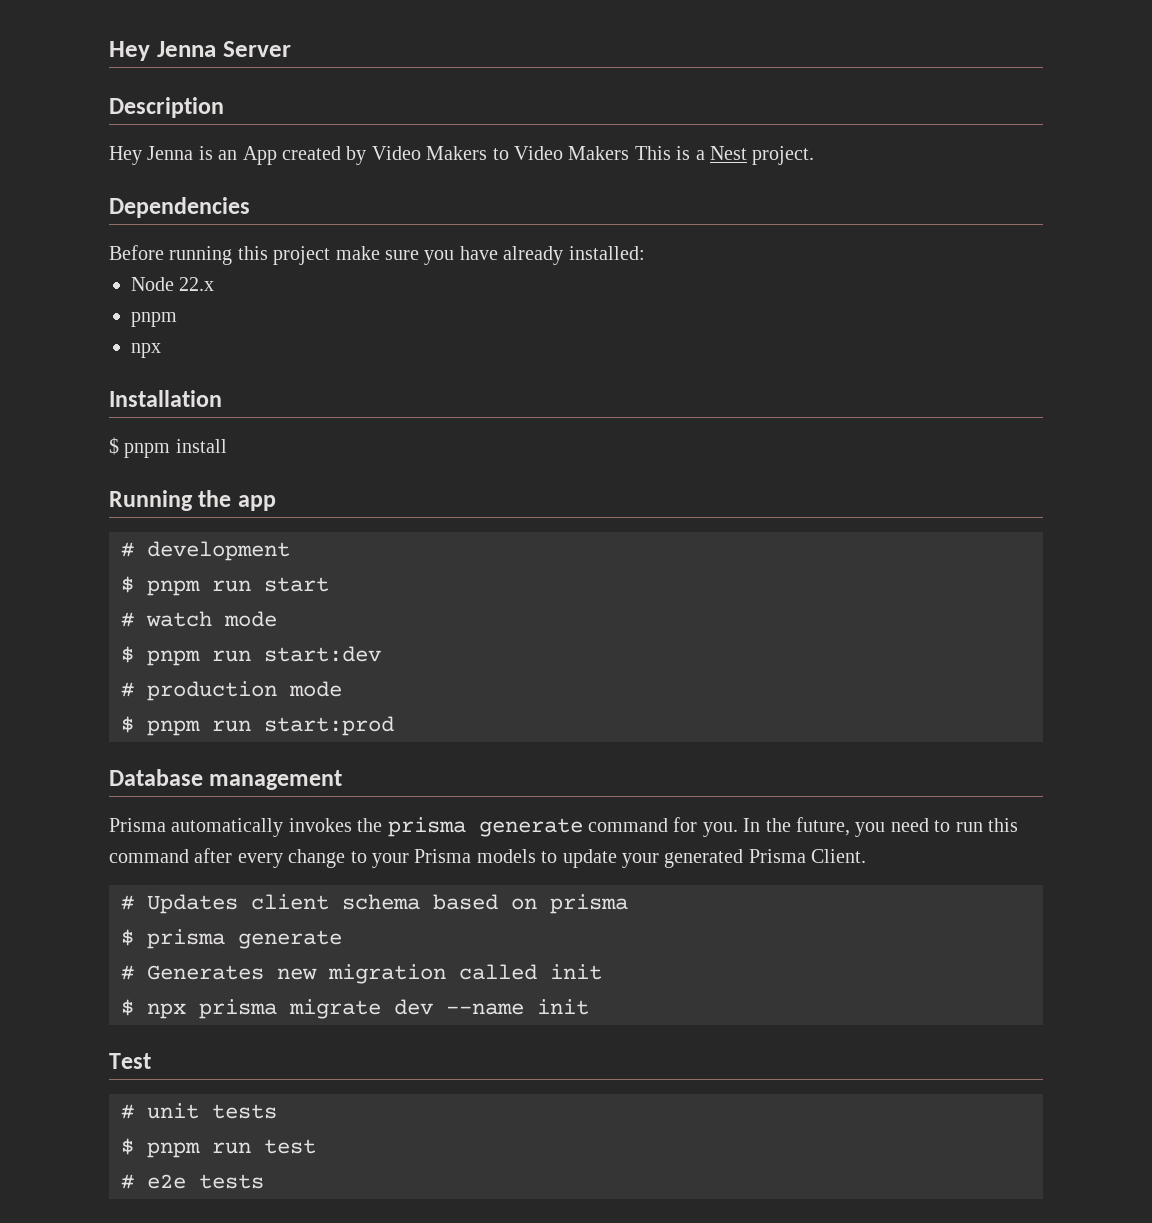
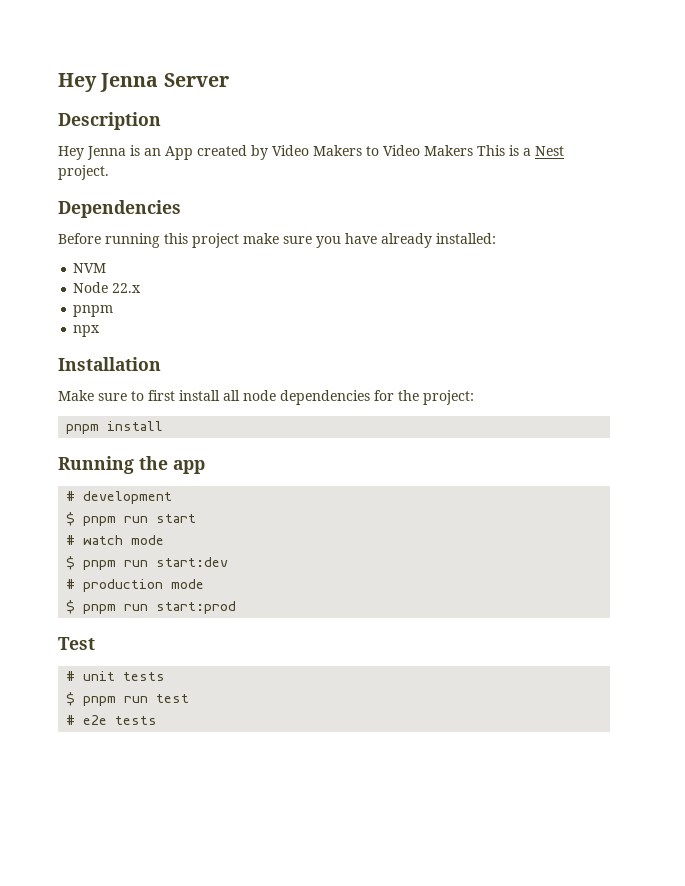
+ NVM
- $ pnpm install
+ Make sure to first install all node dependencies for the project:
+ pnpm install
- Database management
- Prisma automatically invokes the prisma generate command for you. In the future, you need to run this command after every change to your Prisma models to update your generated Prisma Client.
- # Updates client schema based on prisma
- $ prisma generate
- # Generates new migration called init
- $ npx prisma migrate dev --name init

